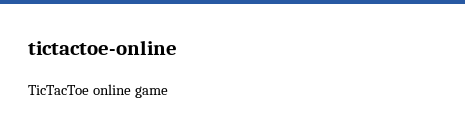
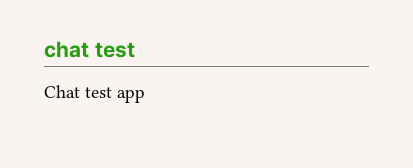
- tictactoe-online
- TicTacToe online game
+ chat test
+ Chat test app

